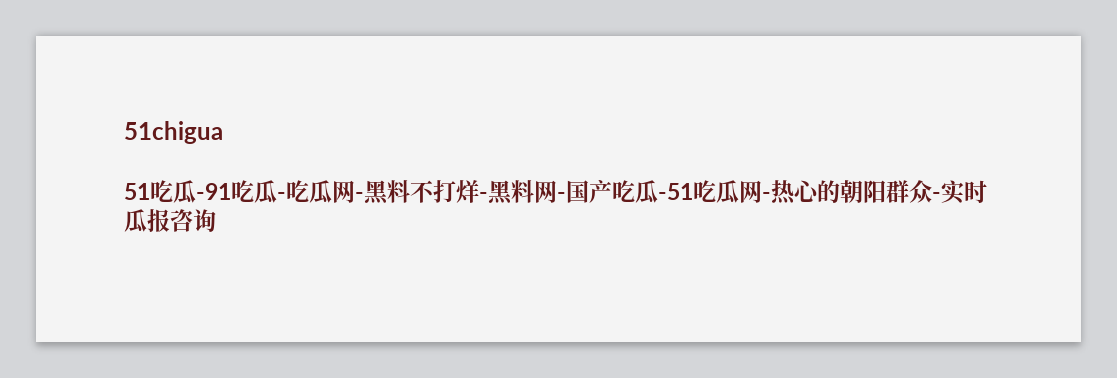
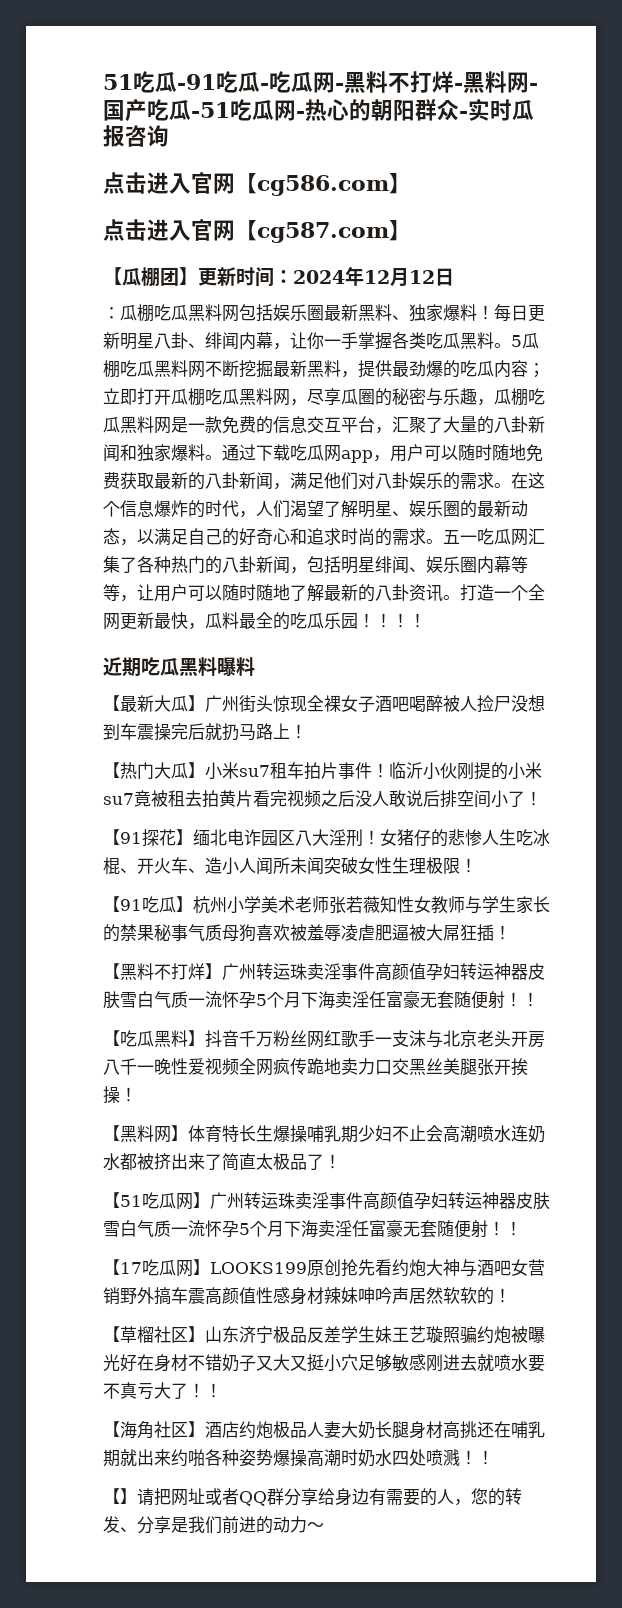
- 51chigua
+ 点击进入官网【cg586.com】
+ 点击进入官网【cg587.com】
+ 【瓜棚团】更新时间：2024年12月12日
+ ：瓜棚吃瓜黑料网包括娱乐圈最新黑料、独家爆料！每日更新明星八卦、绯闻内幕，让你一手掌握各类吃瓜黑料。5瓜棚吃瓜黑料网不断挖掘最新黑料，提供最劲爆的吃瓜内容；立即打开瓜棚吃瓜黑料网，尽享瓜圈的秘密与乐趣，瓜棚吃瓜黑料网是一款免费的信息交互平台，汇聚了大量的八卦新闻和独家爆料。通过下载吃瓜网app，用户可以随时随地免费获取最新的八卦新闻，满足他们对八卦娱乐的需求。在这个信息爆炸的时代，人们渴望了解明星、娱乐圈的最新动态，以满足自己的好奇心和追求时尚的需求。五一吃瓜网汇集了各种热门的八卦新闻，包括明星绯闻、娱乐圈内幕等等，让用户可以随时随地了解最新的八卦资讯。打造一个全网更新最快，瓜料最全的吃瓜乐园！！！！
+ 近期吃瓜黑料曝料
+ 【最新大瓜】广州街头惊现全裸女子酒吧喝醉被人捡尸没想到车震操完后就扔马路上！
+ 【热门大瓜】小米su7租车拍片事件！临沂小伙刚提的小米su7竟被租去拍黄片看完视频之后没人敢说后排空间小了！
+ 【91探花】缅北电诈园区八大淫刑！女猪仔的悲惨人生吃冰棍、开火车、造小人闻所未闻突破女性生理极限！
+ 【91吃瓜】杭州小学美术老师张若薇知性女教师与学生家长的禁果秘事气质母狗喜欢被羞辱凌虐肥逼被大屌狂插！
+ 【黑料不打烊】广州转运珠卖淫事件高颜值孕妇转运神器皮肤雪白气质一流怀孕5个月下海卖淫任富豪无套随便射！！
+ 【吃瓜黑料】抖音千万粉丝网红歌手一支沫与北京老头开房八千一晚性爱视频全网疯传跪地卖力口交黑丝美腿张开挨操！
+ 【黑料网】体育特长生爆操哺乳期少妇不止会高潮喷水连奶水都被挤出来了简直太极品了！
+ 【51吃瓜网】广州转运珠卖淫事件高颜值孕妇转运神器皮肤雪白气质一流怀孕5个月下海卖淫任富豪无套随便射！！
+ 【17吃瓜网】LOOKS199原创抢先看约炮大神与酒吧女营销野外搞车震高颜值性感身材辣妹呻吟声居然软软的！
+ 【草榴社区】山东济宁极品反差学生妹王艺璇照骗约炮被曝光好在身材不错奶子又大又挺小穴足够敏感刚进去就喷水要不真亏大了！！
+ 【海角社区】酒店约炮极品人妻大奶长腿身材高挑还在哺乳期就出来约啪各种姿势爆操高潮时奶水四处喷溅！！
+ 【】请把网址或者QQ群分享给身边有需要的人，您的转发、分享是我们前进的动力～

